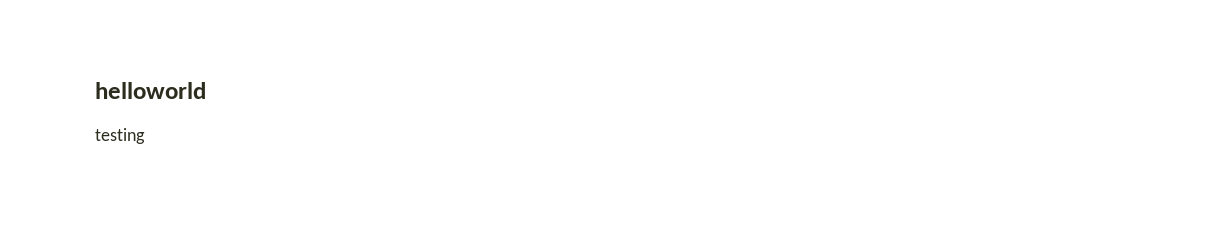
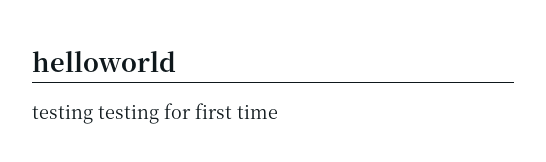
- testing
+ testing testing for first time

